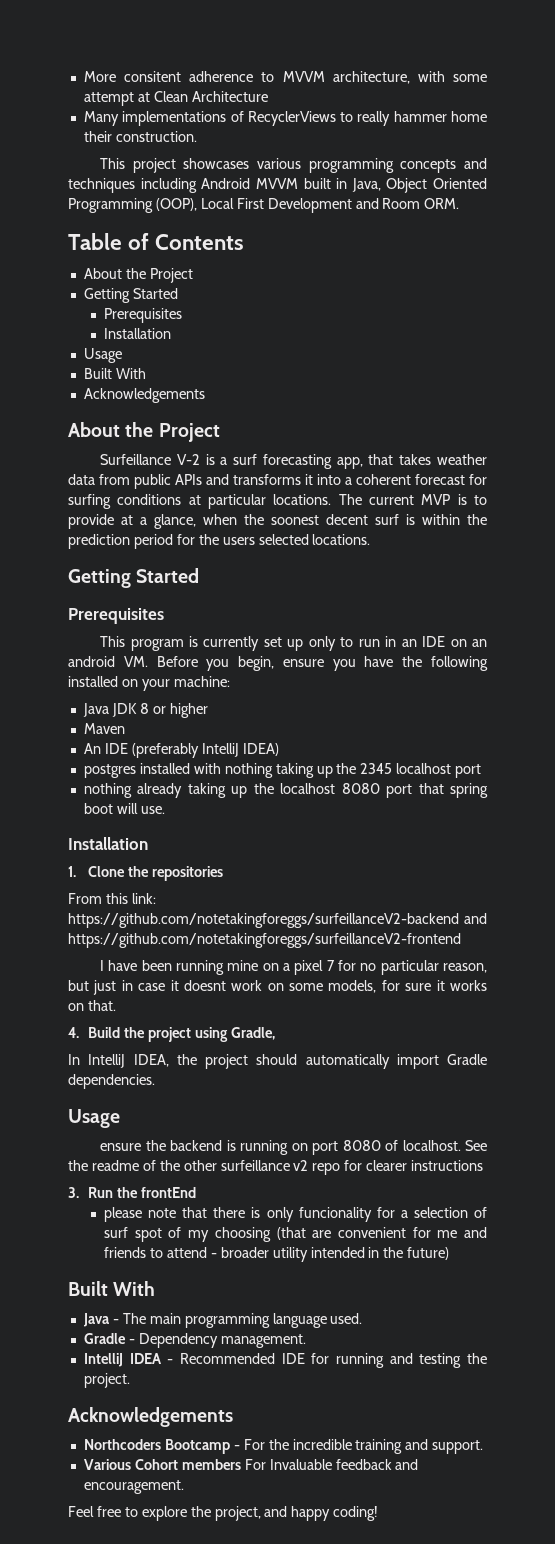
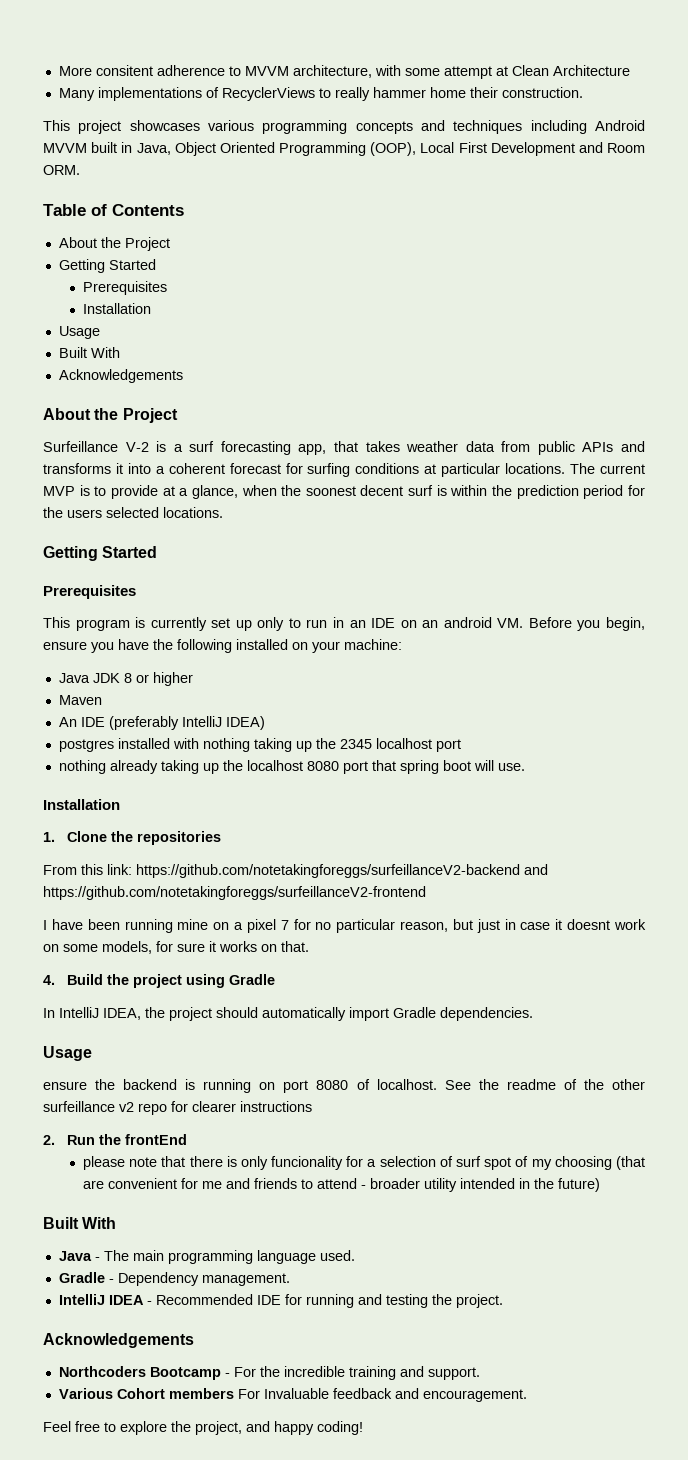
- 4. Build the project using Gradle,
+ 4. Build the project using Gradle
- 3. Run the frontEnd
+ 2. Run the frontEnd

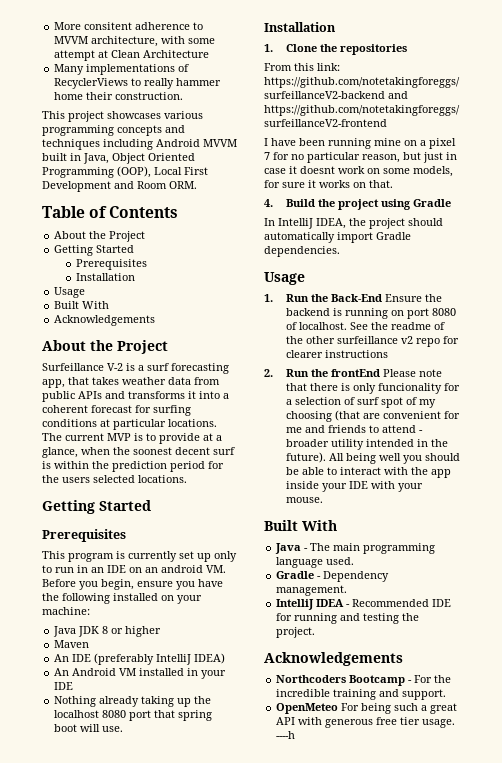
- postgres installed with nothing taking up the 2345 localhost port
- nothing already taking up the localhost 8080 port that spring boot will use.
+ An Android VM installed in your IDE
+ Nothing already taking up the localhost 8080 port that spring boot will use.
- ensure the backend is running on port 8080 of localhost.
+ 1. Run the Back-End Ensure the backend is running on port 8080 of localhost.
- 2. Run the frontEnd
- please note that there is only funcionality for a selection of surf spot of my choosing (that are convenient for me and friends to attend - broader utility intended in the future)
+ 2. Run the frontEnd Please note that there is only funcionality for a selection of surf spot of my choosing (that are convenient for me and friends to attend - broader utility intended in the future). All being well you should be able to interact with the app inside your IDE with your mouse.
- Various Cohort members For Invaluable feedback and encouragement.
- Feel free to explore the project, and happy coding!
+ OpenMeteo For being such a great API with generous free tier usage. ----h

